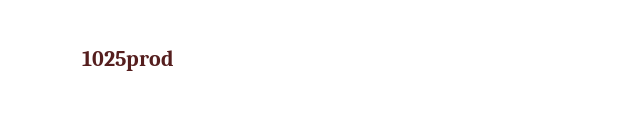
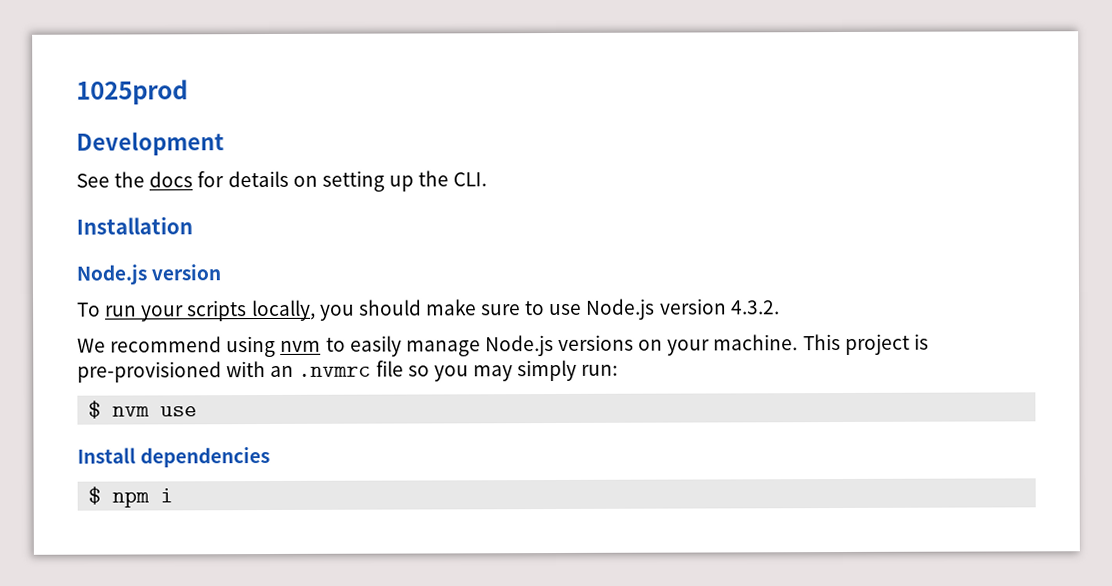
+ Development
+ See the docs for details on setting up the CLI.
+ Installation
+ Node.js version
+ To run your scripts locally, you should make sure to use Node.js version 4.3.2.
+ We recommend using nvm to easily manage Node.js versions on your machine. This project is pre-provisioned with an .nvmrc file so you may simply run:
+ $ nvm use
+ Install dependencies
+ $ npm i

